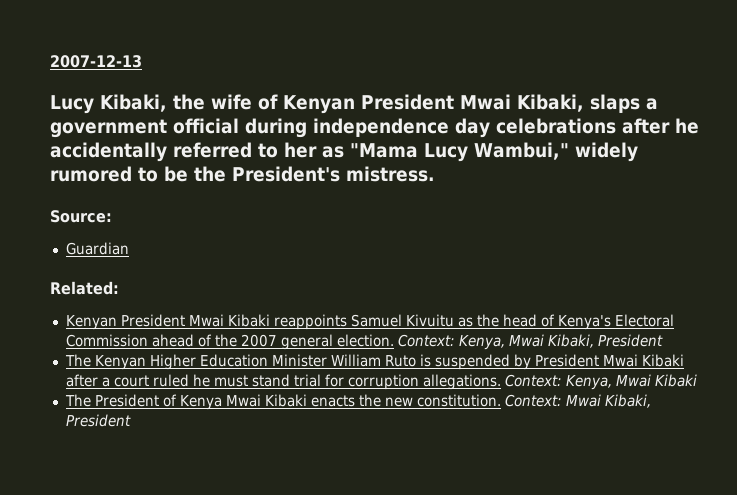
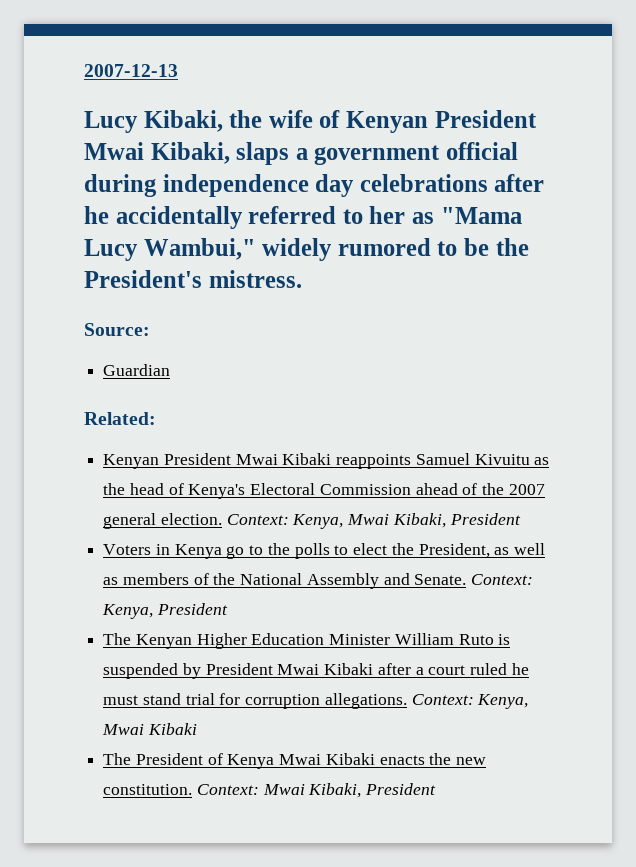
+ Voters in Kenya go to the polls to elect the President, as well as members of the National Assembly and Senate. Context: Kenya, President

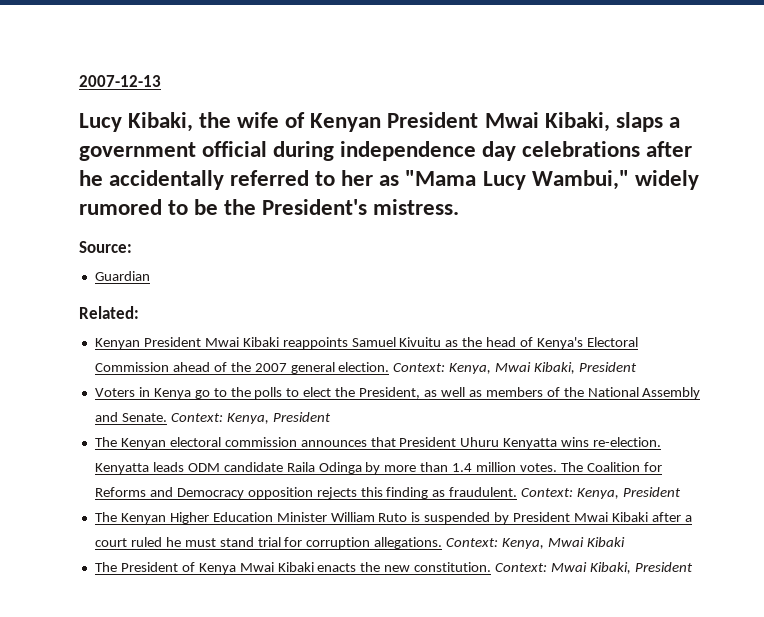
+ The Kenyan electoral commission announces that President Uhuru Kenyatta wins re-election. Kenyatta leads ODM candidate Raila Odinga by more than 1.4 million votes. The Coalition for Reforms and Democracy opposition rejects this finding as fraudulent. Context: Kenya, President

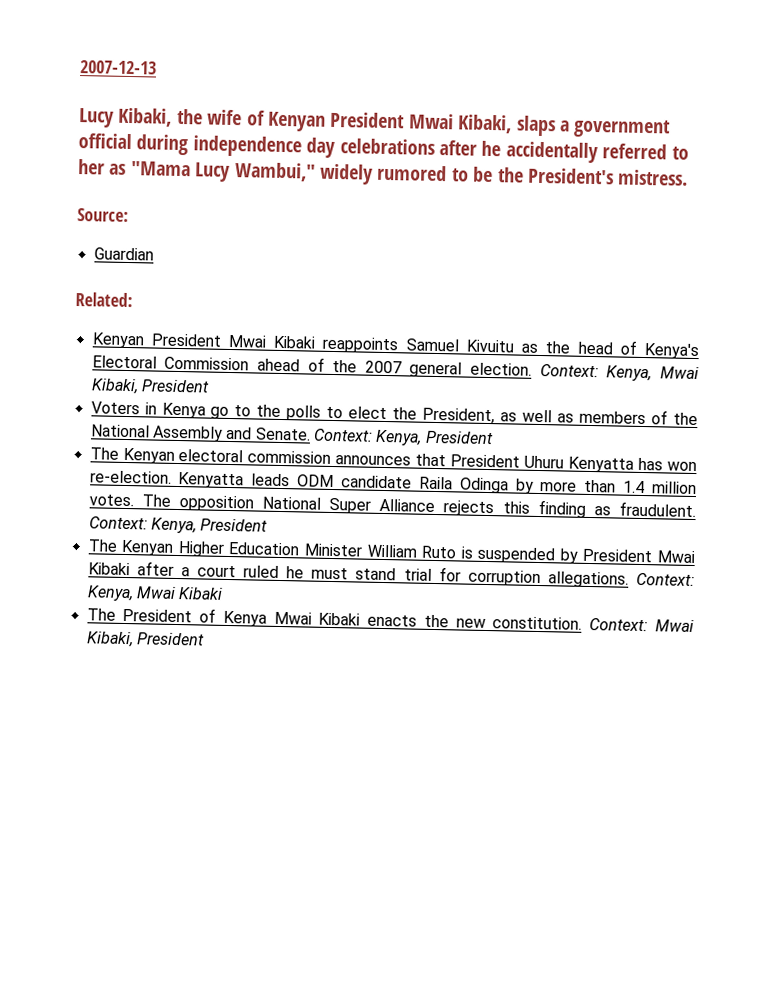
- The Kenyan electoral commission announces that President Uhuru Kenyatta wins re-election.
+ The Kenyan electoral commission announces that President Uhuru Kenyatta has won re-election.
- The Coalition for Reforms and Democracy opposition rejects this finding as fraudulent.
+ The opposition National Super Alliance rejects this finding as fraudulent.

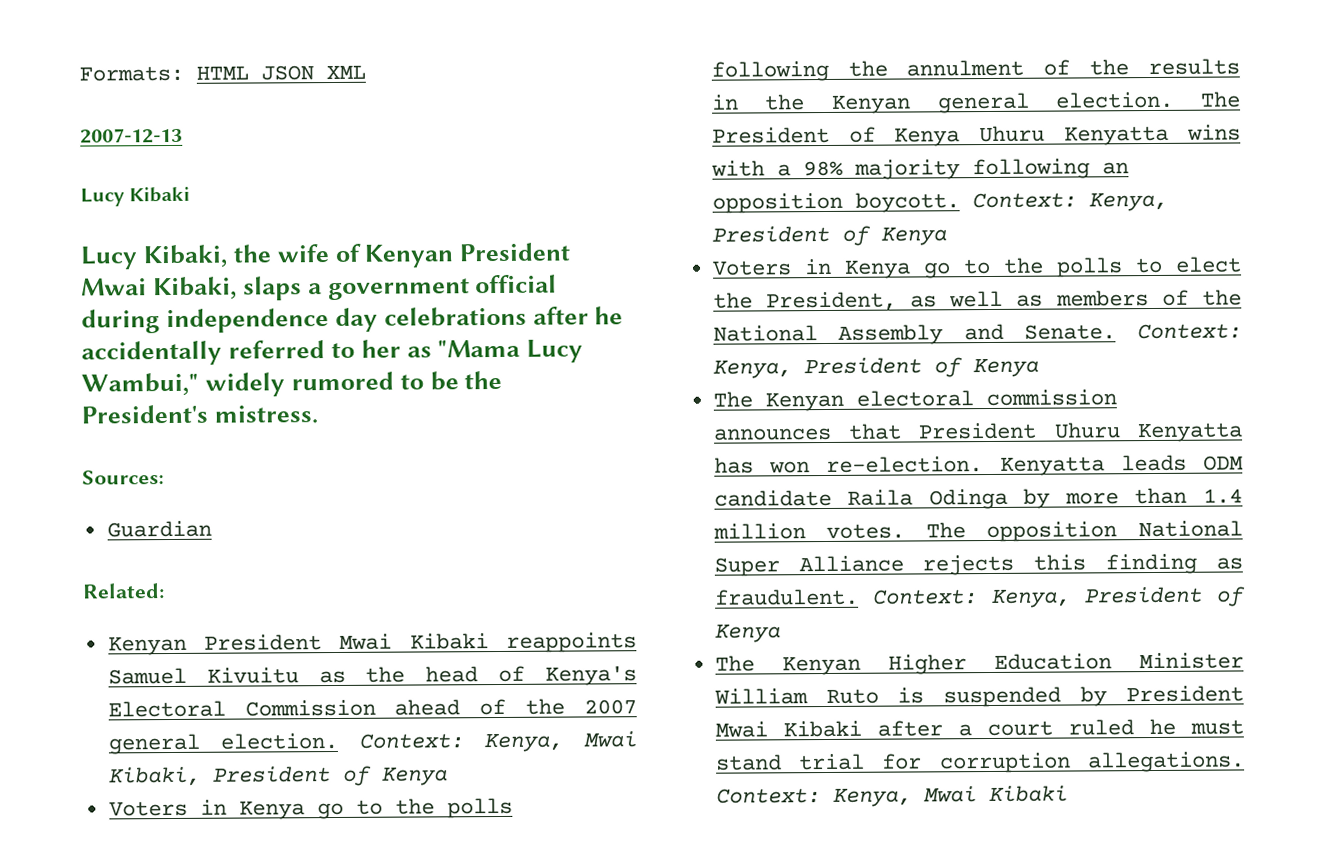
+ Formats: HTML JSON XML
+ Lucy Kibaki
- Source:
+ Sources:
- Context: Kenya, Mwai Kibaki, President
+ Context: Kenya, Mwai Kibaki, President of Kenya
+ Voters in Kenya go to the polls following the annulment of the results in the Kenyan general election. The President of Kenya Uhuru Kenyatta wins with a 98% majority following an opposition boycott. Context: Kenya, President of Kenya
- Voters in Kenya go to the polls to elect the President, as well as members of the National Assembly and Senate. Context: Kenya, President
+ Voters in Kenya go to the polls to elect the President, as well as members of the National Assembly and Senate. Context: Kenya, President of Kenya
- The opposition National Super Alliance rejects this finding as fraudulent. Context: Kenya, President
+ The opposition National Super Alliance rejects this finding as fraudulent. Context: Kenya, President of Kenya
- The President of Kenya Mwai Kibaki enacts the new constitution. Context: Mwai Kibaki, President

